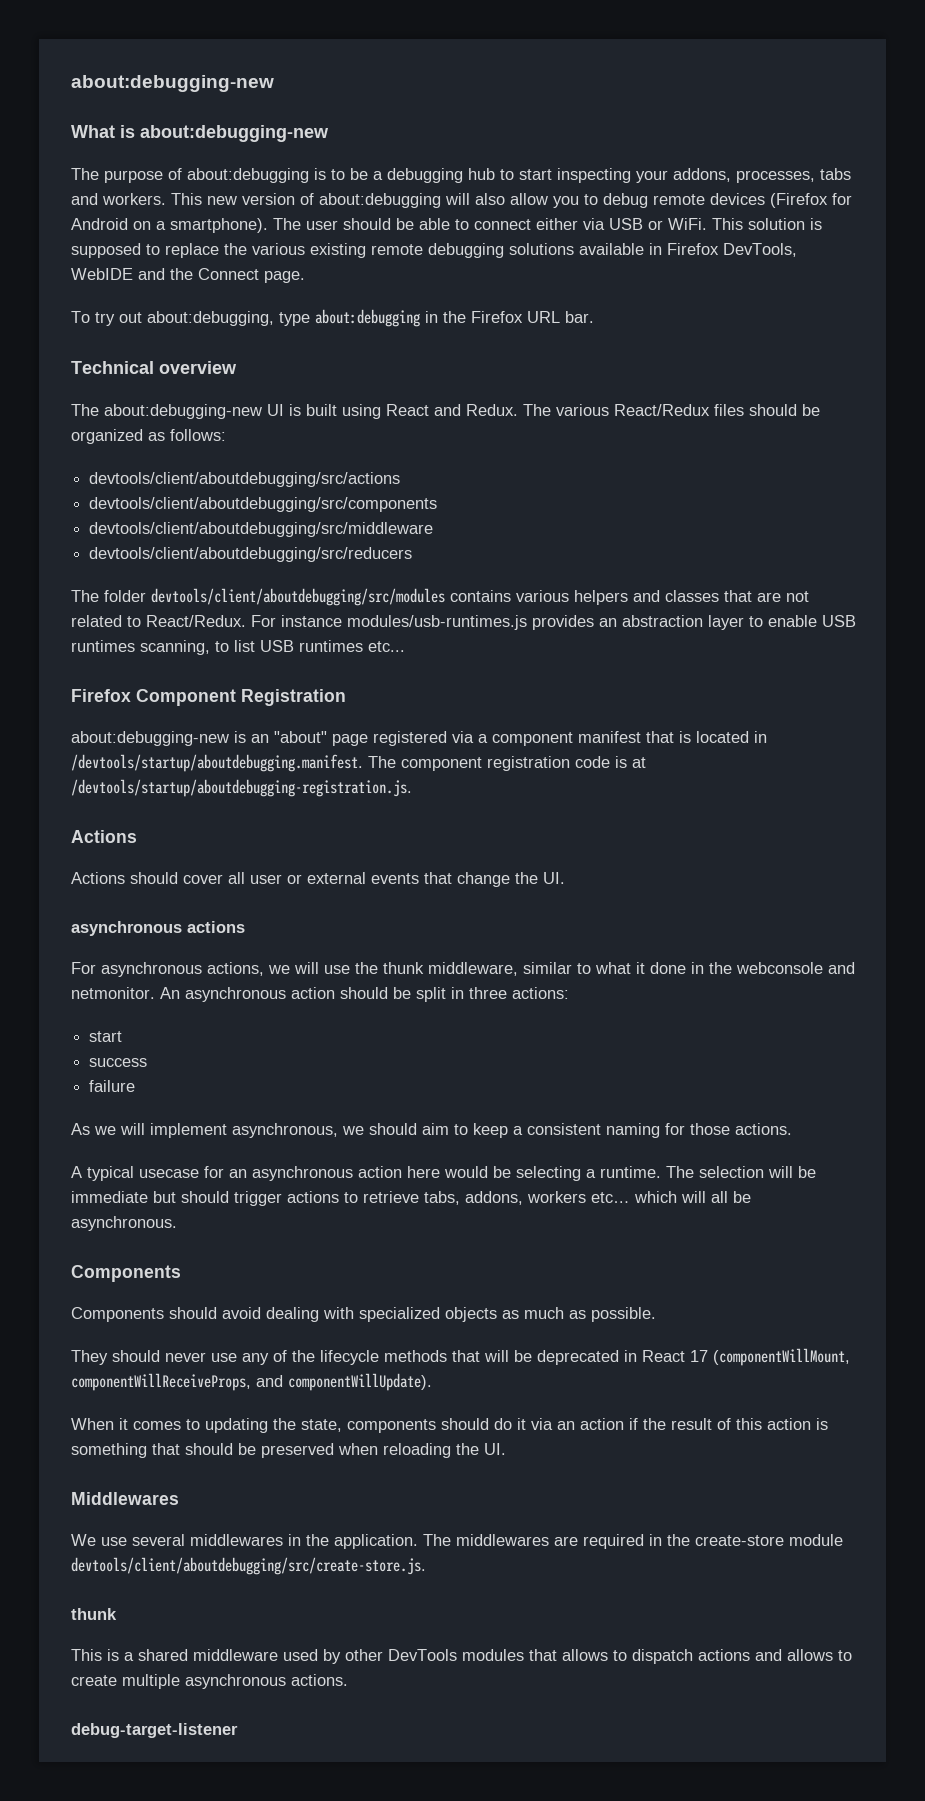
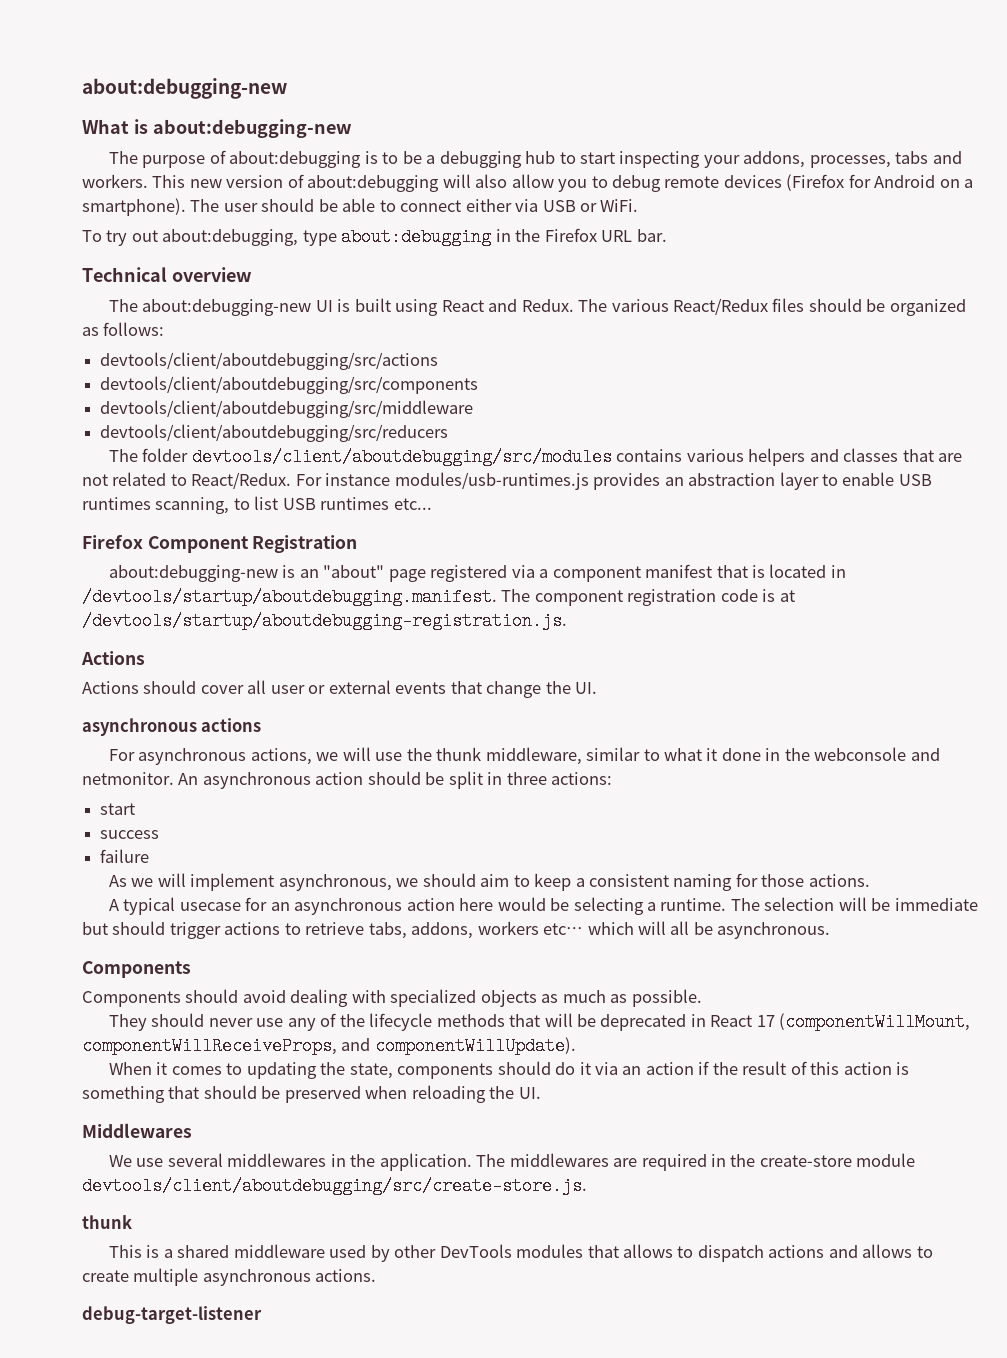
- This solution is supposed to replace the various existing remote debugging solutions available in Firefox DevTools, WebIDE and the Connect page.

